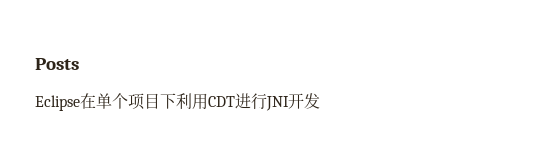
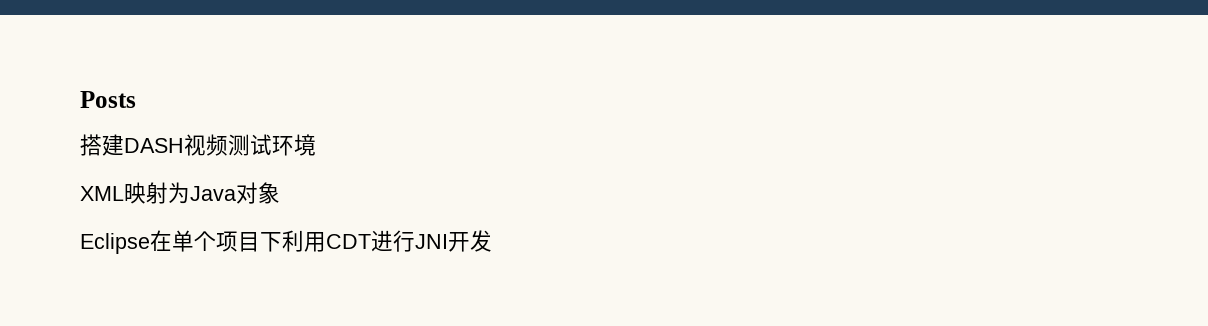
+ 搭建DASH视频测试环境
+ XML映射为Java对象

